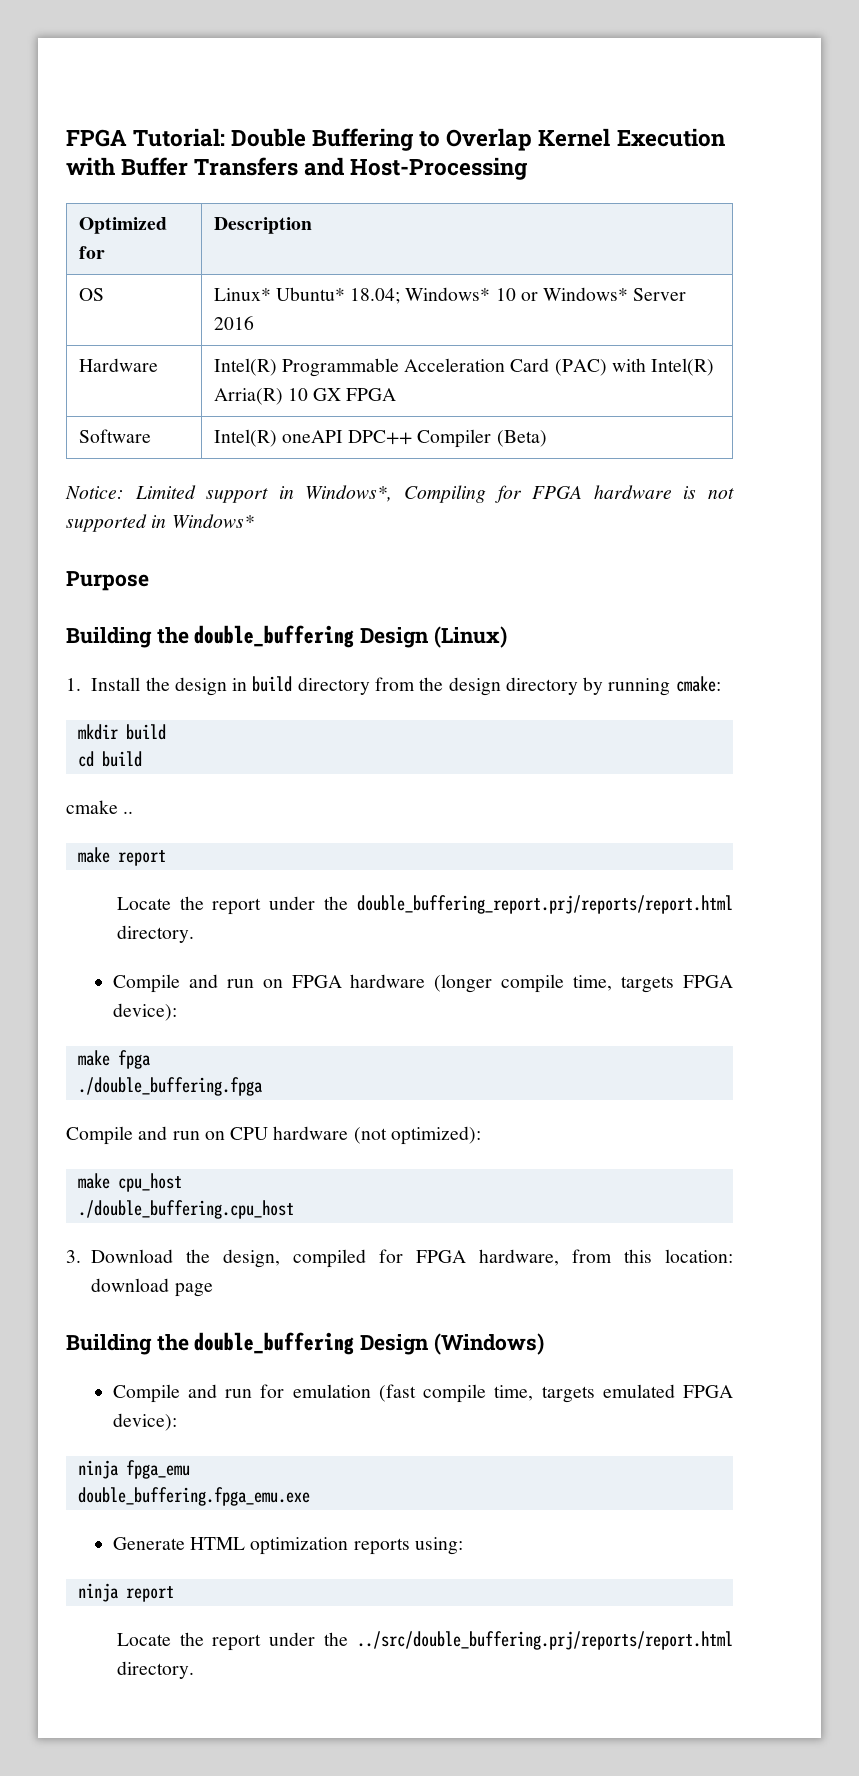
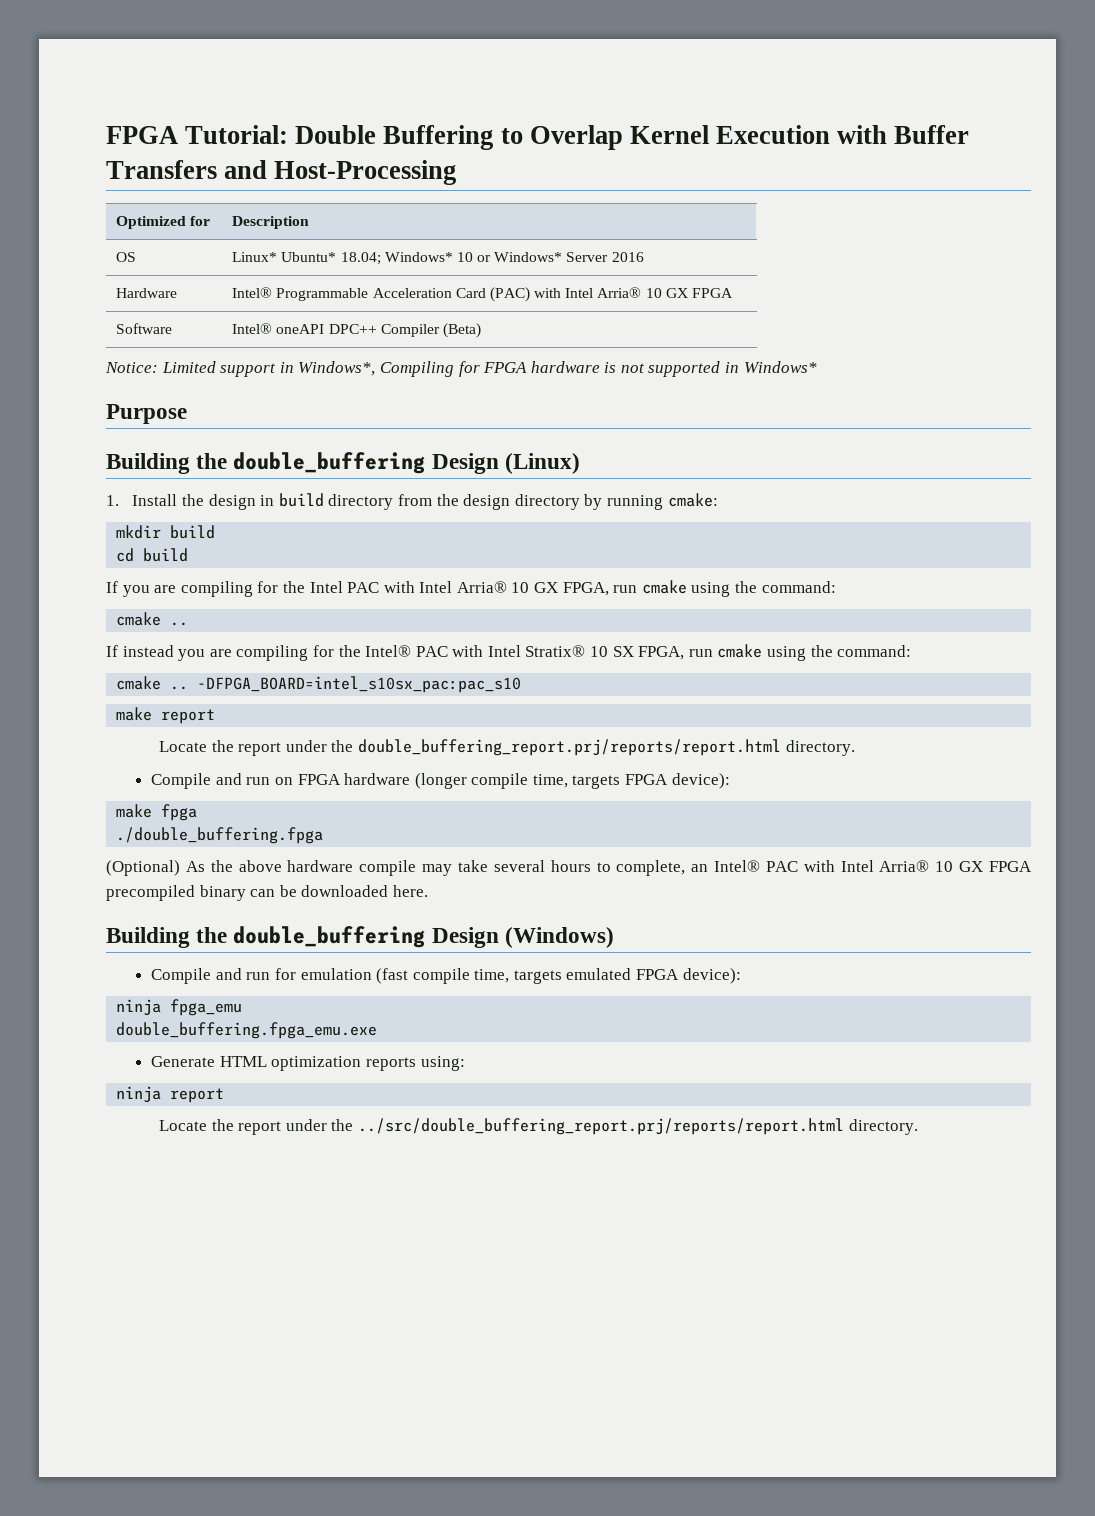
- Hardware | Intel(R) Programmable Acceleration Card (PAC) with Intel(R) Arria(R) 10 GX FPGA
+ Hardware | Intel® Programmable Acceleration Card (PAC) with Intel Arria® 10 GX FPGA
- Software | Intel(R) oneAPI DPC++ Compiler (Beta)
+ Software | Intel® oneAPI DPC++ Compiler (Beta)
+ If you are compiling for the Intel PAC with Intel Arria® 10 GX FPGA, run cmake using the command:
  cmake ..
+ If instead you are compiling for the Intel® PAC with Intel Stratix® 10 SX FPGA, run cmake using the command:
+ cmake .. -DFPGA_BOARD=intel_s10sx_pac:pac_s10
- Compile and run on CPU hardware (not optimized):
- make cpu_host
- ./double_buffering.cpu_host
- 3. Download the design, compiled for FPGA hardware, from this location: download page
+ (Optional) As the above hardware compile may take several hours to complete, an Intel® PAC with Intel Arria® 10 GX FPGA precompiled binary can be downloaded here.
- Locate the report under the ../src/double_buffering.prj/reports/report.html directory.
+ Locate the report under the ../src/double_buffering_report.prj/reports/report.html directory.

